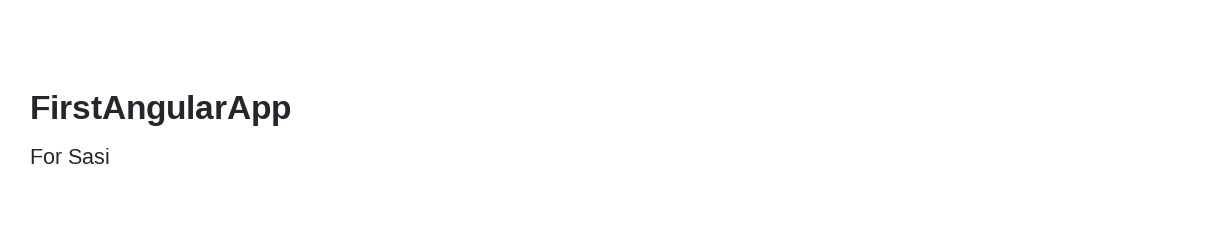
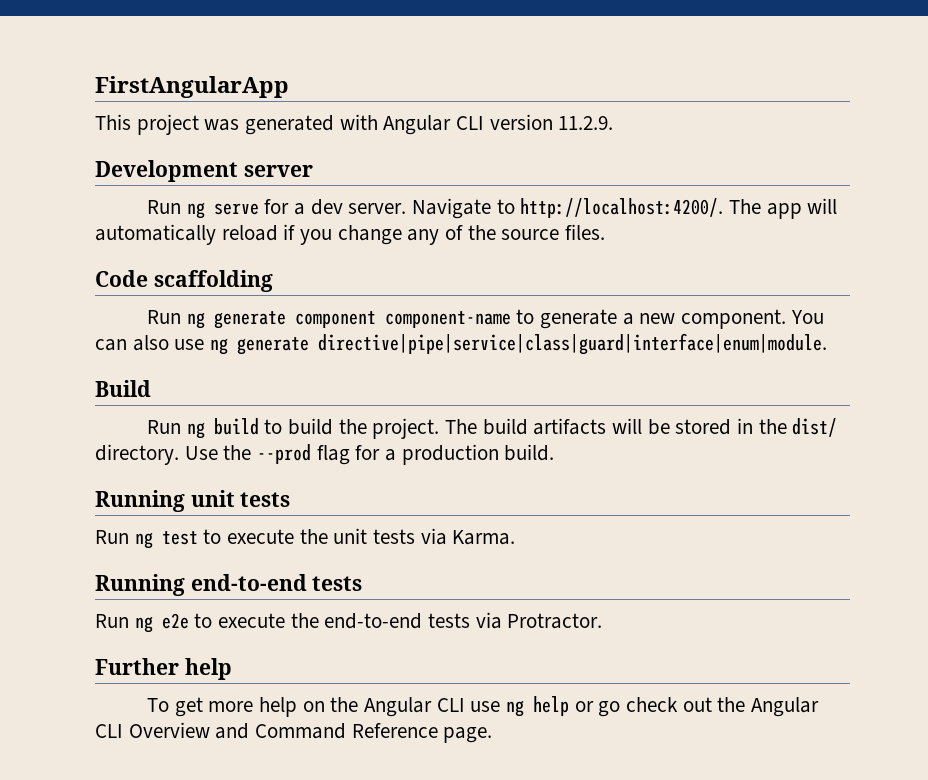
- For Sasi
+ This project was generated with Angular CLI version 11.2.9.
+ Development server
+ Run ng serve for a dev server. Navigate to http://localhost:4200/. The app will automatically reload if you change any of the source files.
+ Code scaffolding
+ Run ng generate component component-name to generate a new component. You can also use ng generate directive|pipe|service|class|guard|interface|enum|module.
+ Build
+ Run ng build to build the project. The build artifacts will be stored in the dist/ directory. Use the --prod flag for a production build.
+ Running unit tests
+ Run ng test to execute the unit tests via Karma.
+ Running end-to-end tests
+ Run ng e2e to execute the end-to-end tests via Protractor.
+ Further help
+ To get more help on the Angular CLI use ng help or go check out the Angular CLI Overview and Command Reference page.

